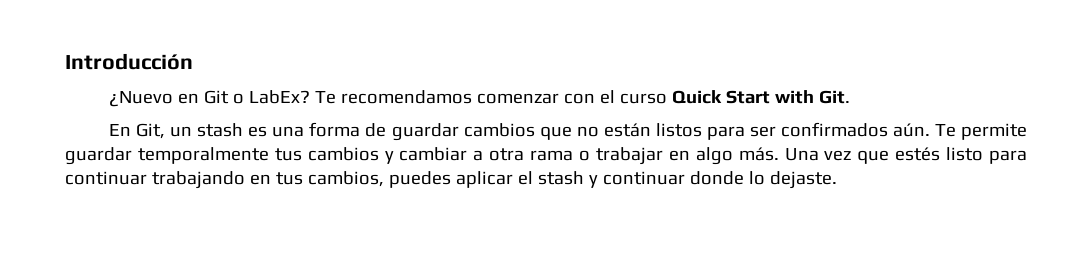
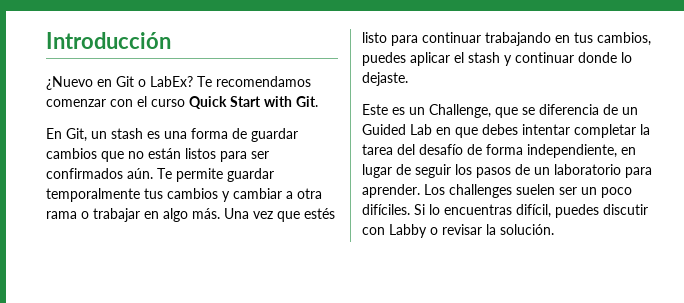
+ Este es un Challenge, que se diferencia de un Guided Lab en que debes intentar completar la tarea del desafío de forma independiente, en lugar de seguir los pasos de un laboratorio para aprender. Los challenges suelen ser un poco difíciles. Si lo encuentras difícil, puedes discutir con Labby o revisar la solución.

